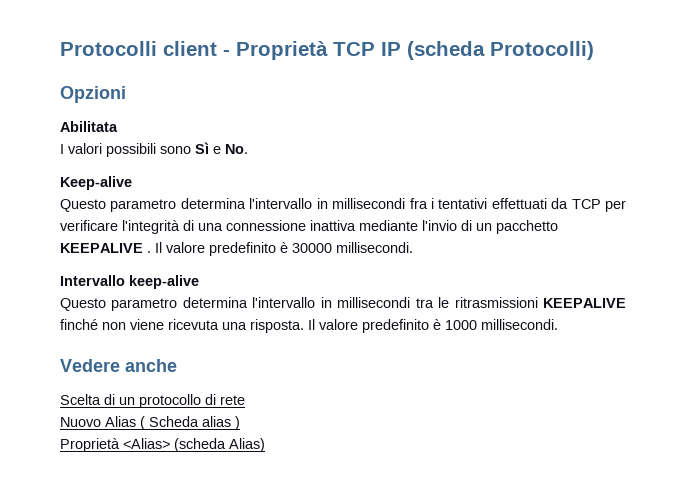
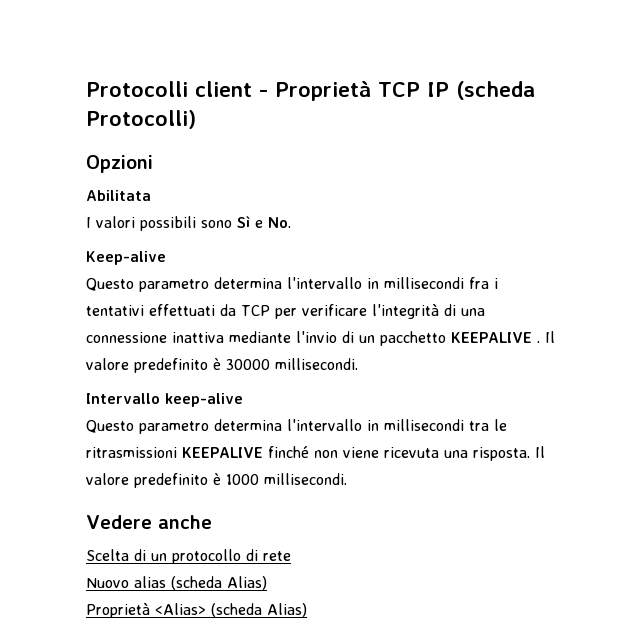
- Nuovo Alias ( Scheda alias )
+ Nuovo alias (scheda Alias)

